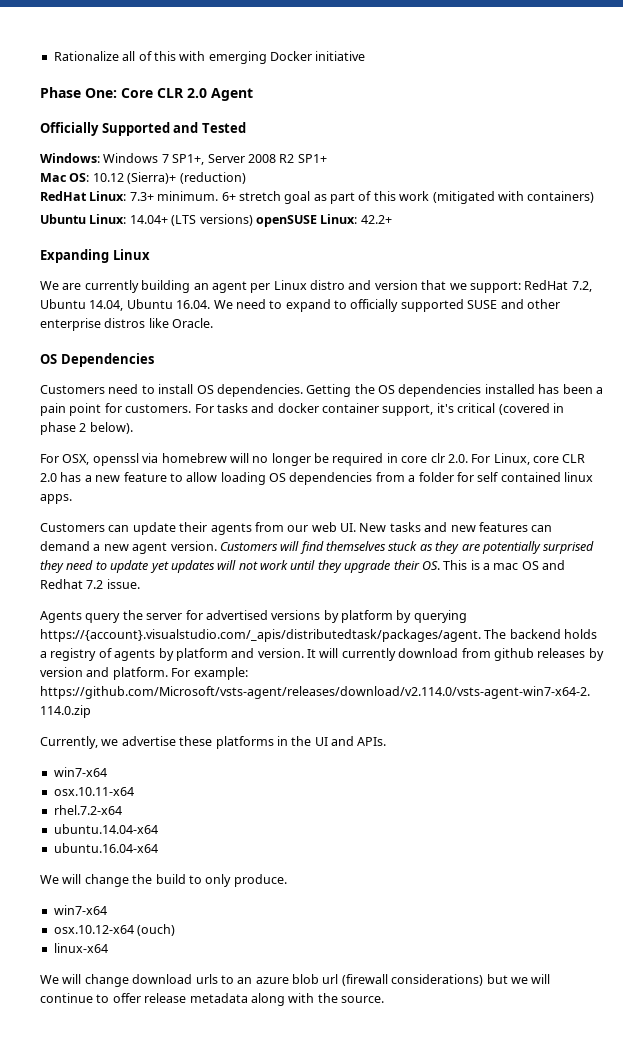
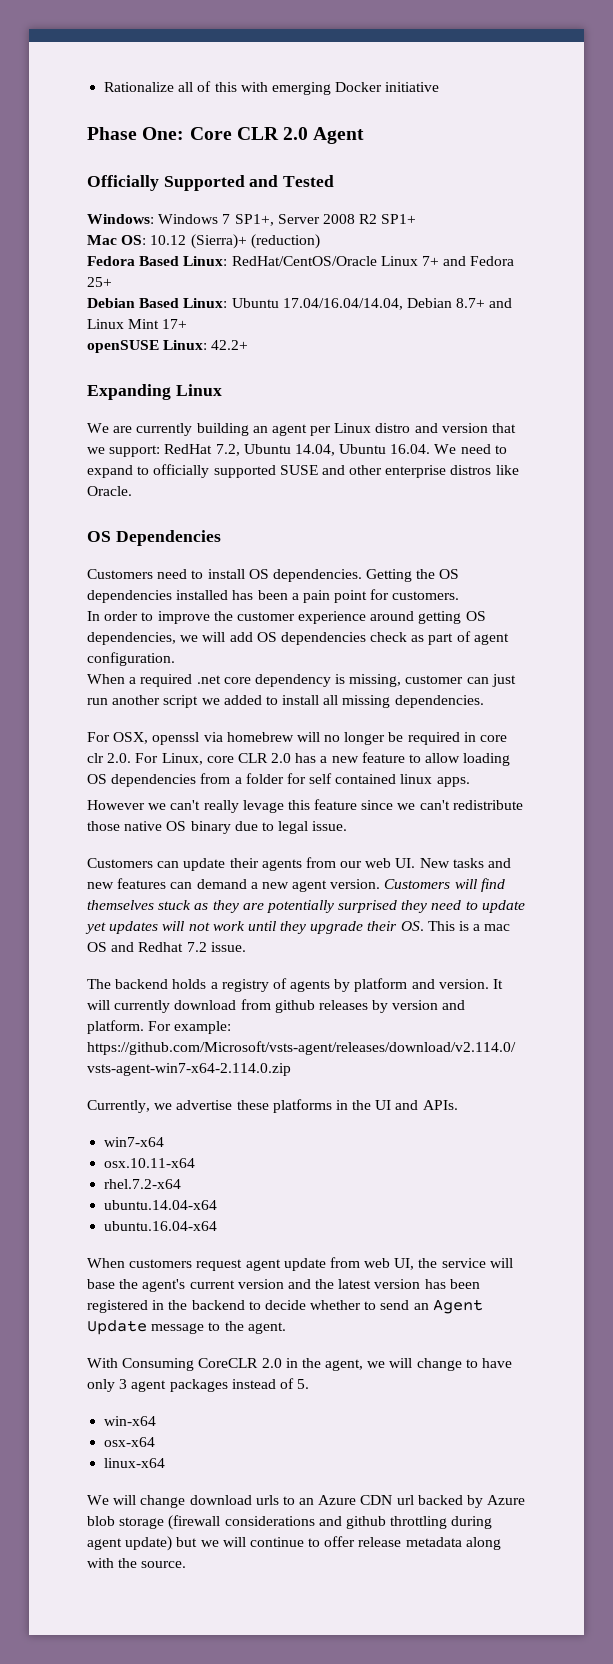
- RedHat Linux: 7.3+ minimum. 6+ stretch goal as part of this work (mitigated with containers)
- Ubuntu Linux: 14.04+ (LTS versions) openSUSE Linux: 42.2+
+ Fedora Based Linux: RedHat/CentOS/Oracle Linux 7+ and Fedora 25+
+ Debian Based Linux: Ubuntu 17.04/16.04/14.04, Debian 8.7+ and Linux Mint 17+
+ openSUSE Linux: 42.2+
- Getting the OS dependencies installed has been a pain point for customers. For tasks and docker container support, it's critical (covered in phase 2 below).
+ Getting the OS dependencies installed has been a pain point for customers.
+ In order to improve the customer experience around getting OS dependencies, we will add OS dependencies check as part of agent configuration.
+ When a required .net core dependency is missing, customer can just run another script we added to install all missing dependencies.
+ However we can't really levage this feature since we can't redistribute those native OS binary due to legal issue.
- Agents query the server for advertised versions by platform by querying https://{account}.visualstudio.com/_apis/distributedtask/packages/agent. The backend holds a registry of agents by platform and version.
+ The backend holds a registry of agents by platform and version.
- We will change the build to only produce.
- win7-x64
- osx.10.12-x64 (ouch)
+ When customers request agent update from web UI, the service will base the agent's current version and the latest version has been registered in the backend to decide whether to send an Agent Update message to the agent.
+ With Consuming CoreCLR 2.0 in the agent, we will change to have only 3 agent packages instead of 5.
+ win-x64
+ osx-x64
- We will change download urls to an azure blob url (firewall considerations) but we will continue to offer release metadata along with the source.
+ We will change download urls to an Azure CDN url backed by Azure blob storage (firewall considerations and github throttling during agent update) but we will continue to offer release metadata along with the source.

